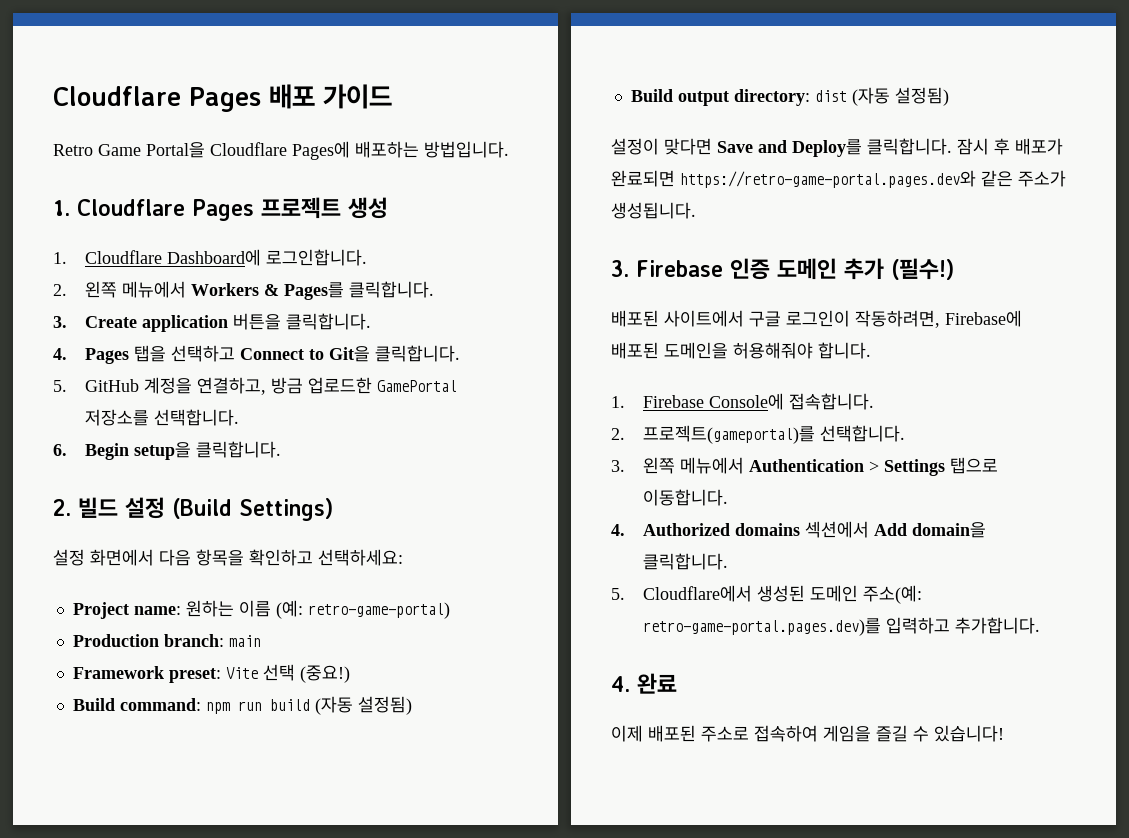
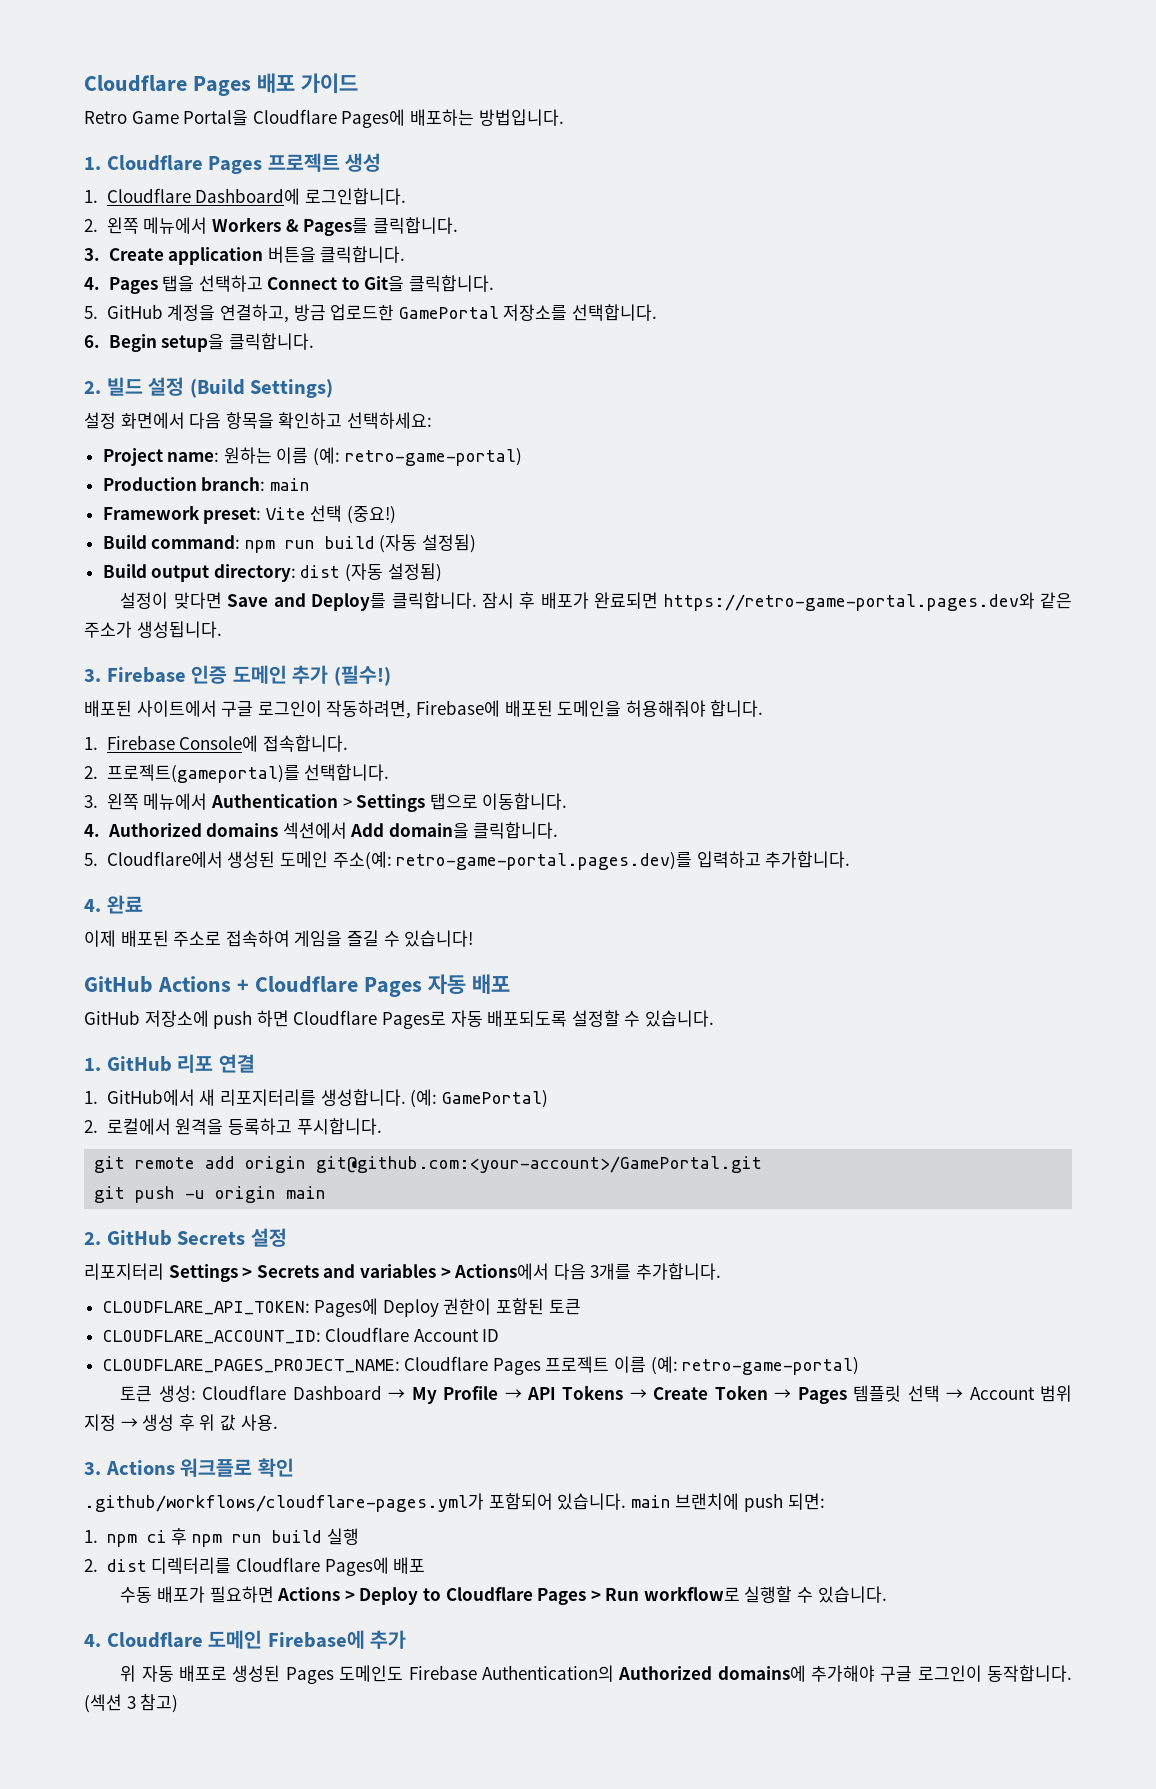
+ GitHub Actions + Cloudflare Pages 자동 배포
+ GitHub 저장소에 push 하면 Cloudflare Pages로 자동 배포되도록 설정할 수 있습니다.
+ 1. GitHub 리포 연결
+ 1. GitHub에서 새 리포지터리를 생성합니다. (예: GamePortal)
+ 2. 로컬에서 원격을 등록하고 푸시합니다.
+ git remote add origin git@github.com:<your-account>/GamePortal.git
+ git push -u origin main
+ 2. GitHub Secrets 설정
+ 리포지터리 Settings > Secrets and variables > Actions에서 다음 3개를 추가합니다.
+ CLOUDFLARE_API_TOKEN: Pages에 Deploy 권한이 포함된 토큰
+ CLOUDFLARE_ACCOUNT_ID: Cloudflare Account ID
+ CLOUDFLARE_PAGES_PROJECT_NAME: Cloudflare Pages 프로젝트 이름 (예: retro-game-portal)
+ 토큰 생성: Cloudflare Dashboard → My Profile → API Tokens → Create Token → Pages 템플릿 선택 → Account 범위 지정 → 생성 후 위 값 사용.
+ 3. Actions 워크플로 확인
+ .github/workflows/cloudflare-pages.yml가 포함되어 있습니다. main 브랜치에 push 되면:
+ 1. npm ci 후 npm run build 실행
+ 2. dist 디렉터리를 Cloudflare Pages에 배포
+ 수동 배포가 필요하면 Actions > Deploy to Cloudflare Pages > Run workflow로 실행할 수 있습니다.
+ 4. Cloudflare 도메인 Firebase에 추가
+ 위 자동 배포로 생성된 Pages 도메인도 Firebase Authentication의 Authorized domains에 추가해야 구글 로그인이 동작합니다. (섹션 3 참고)

